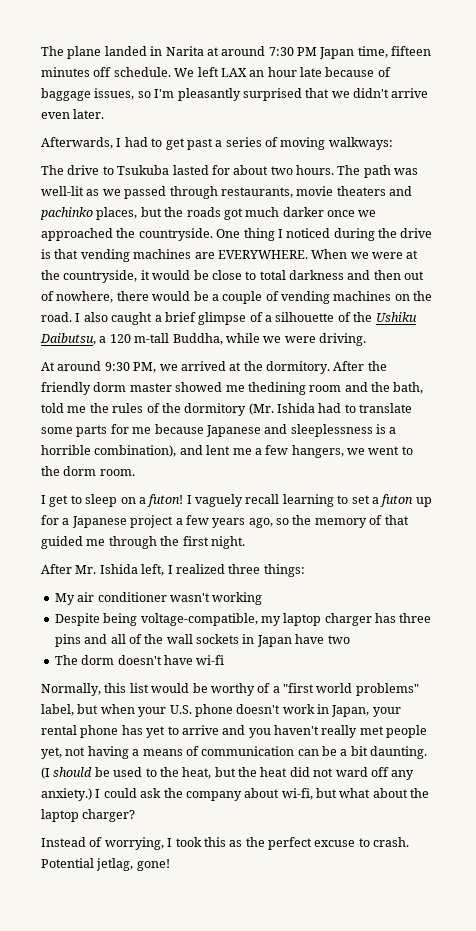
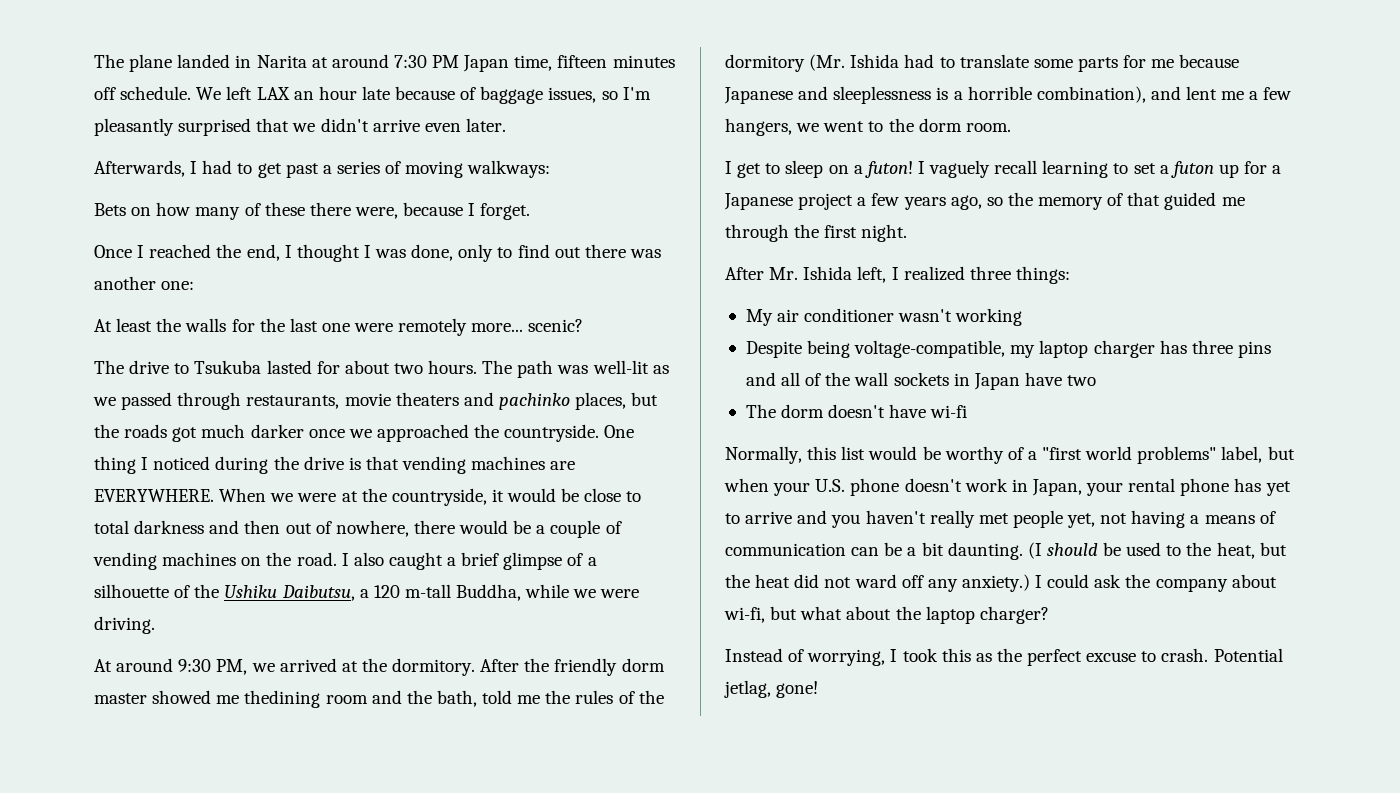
+ Bets on how many of these there were, because I forget.
+ Once I reached the end, I thought I was done, only to find out there was another one:
+ At least the walls for the last one were remotely more... scenic?

